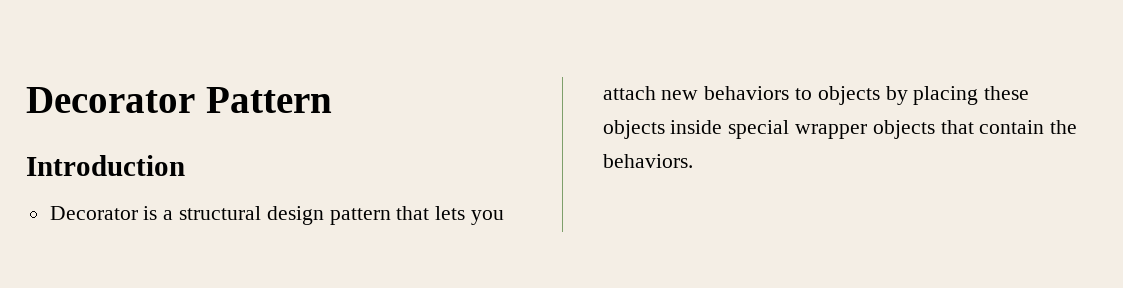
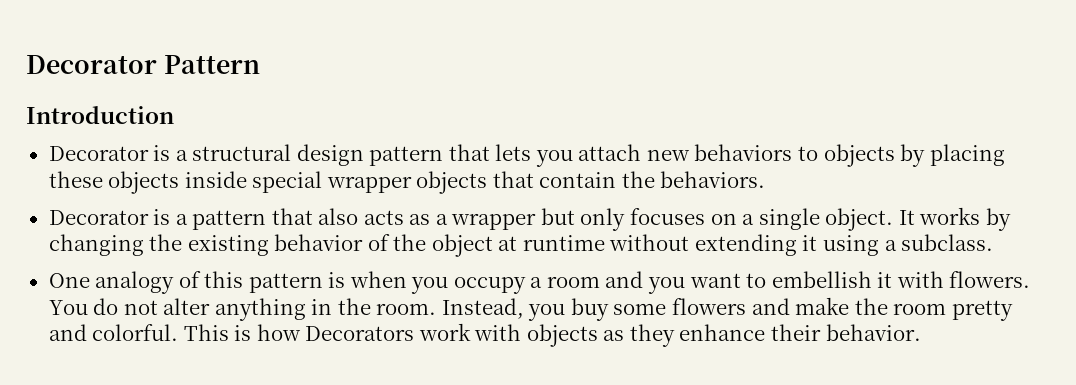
+ Decorator is a pattern that also acts as a wrapper but only focuses on a single object. It works by changing the existing behavior of the object at runtime without extending it using a subclass.
+ One analogy of this pattern is when you occupy a room and you want to embellish it with flowers. You do not alter anything in the room. Instead, you buy some flowers and make the room pretty and colorful. This is how Decorators work with objects as they enhance their behavior.

